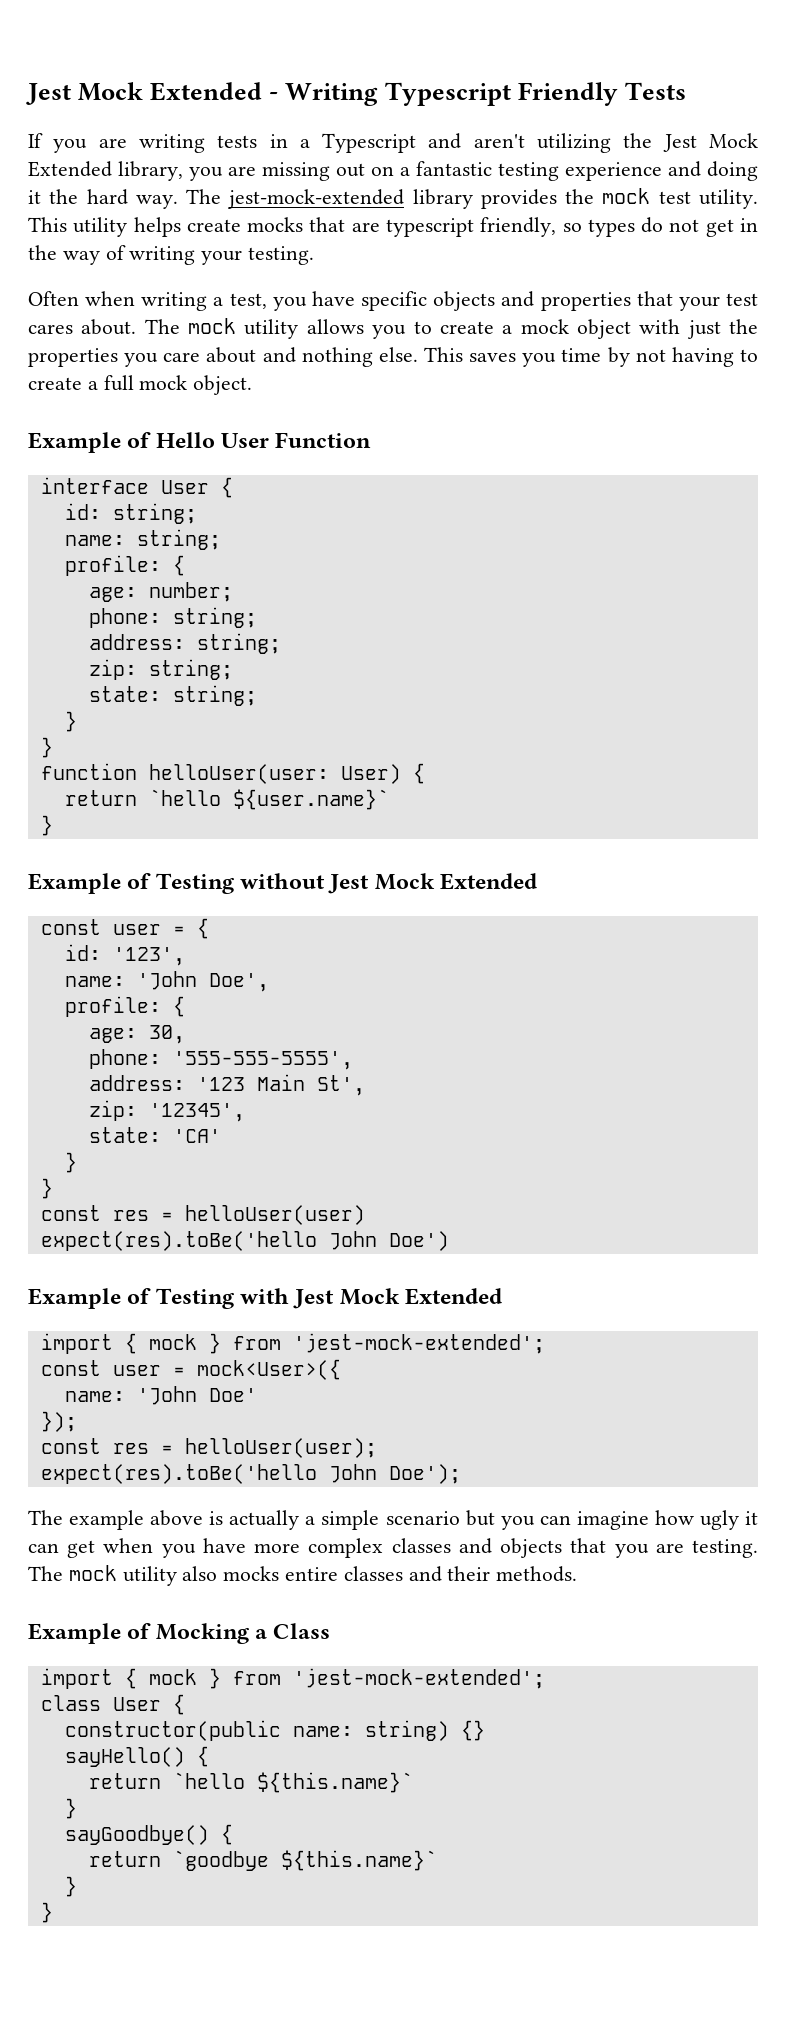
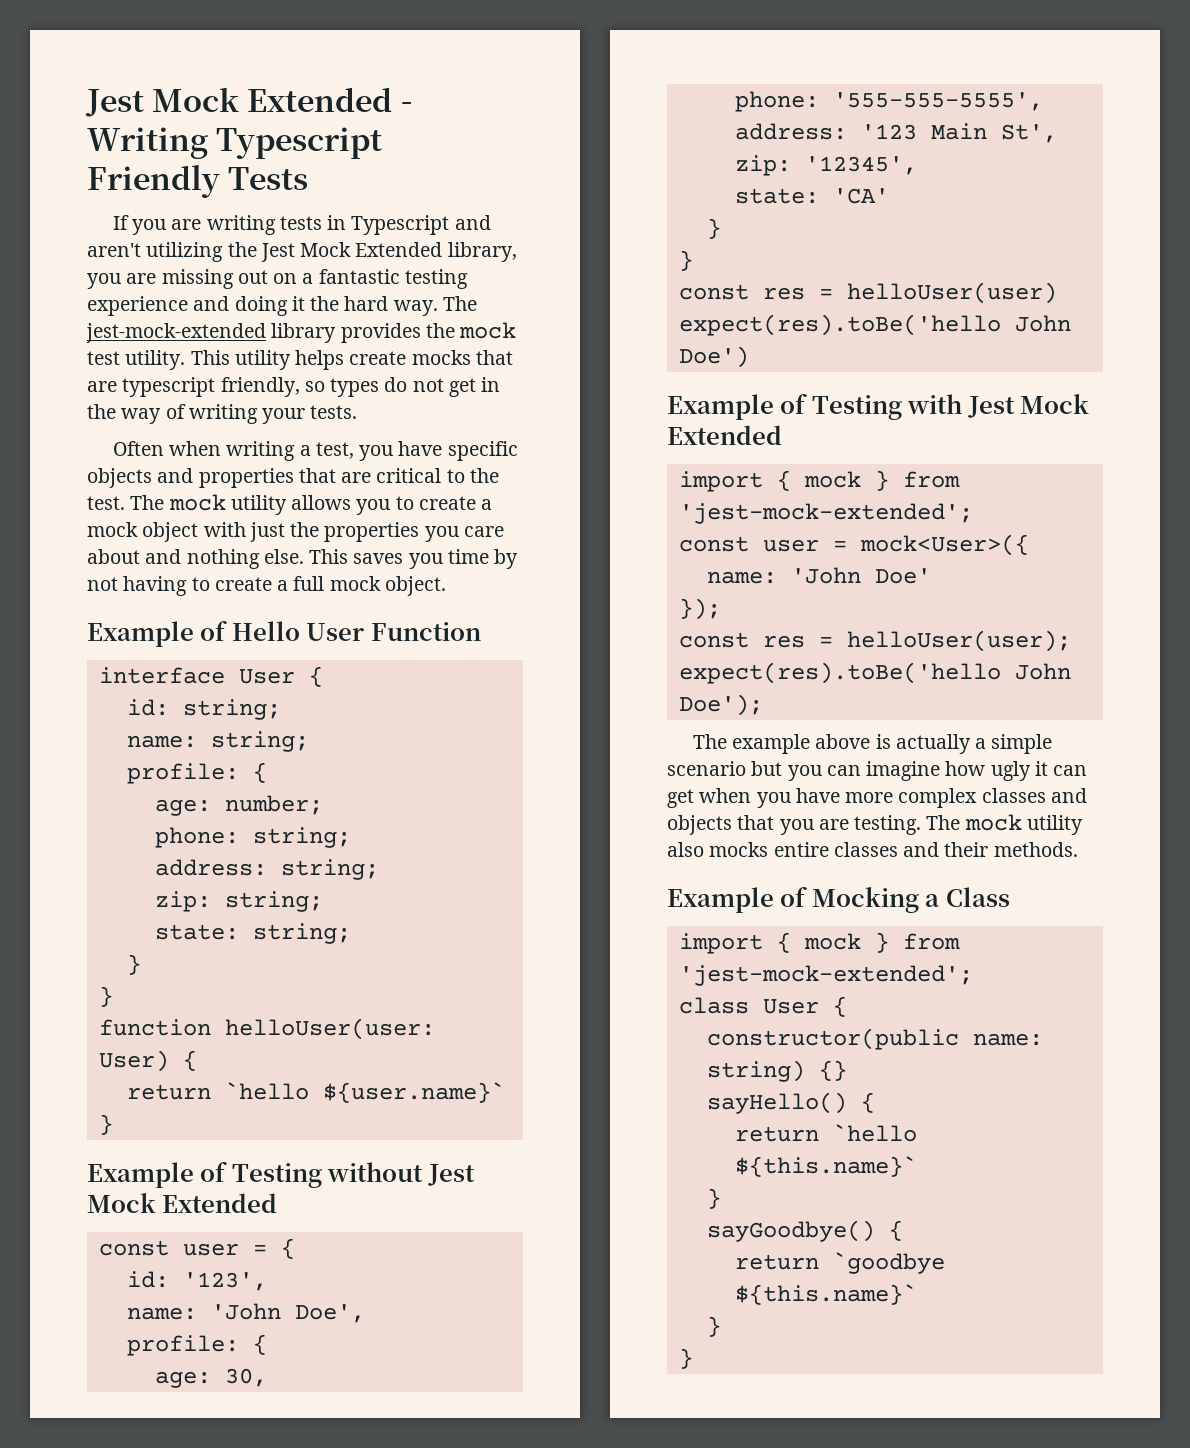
- If you are writing tests in a Typescript and aren't utilizing the Jest Mock Extended library, you are missing out on a fantastic testing experience and doing it the hard way.
+ If you are writing tests in Typescript and aren't utilizing the Jest Mock Extended library, you are missing out on a fantastic testing experience and doing it the hard way.
- This utility helps create mocks that are typescript friendly, so types do not get in the way of writing your testing.
+ This utility helps create mocks that are typescript friendly, so types do not get in the way of writing your tests.
- Often when writing a test, you have specific objects and properties that your test cares about.
+ Often when writing a test, you have specific objects and properties that are critical to the test.

